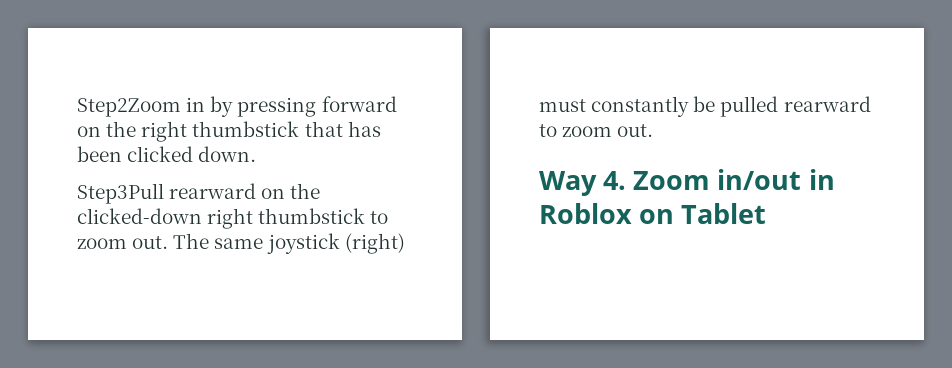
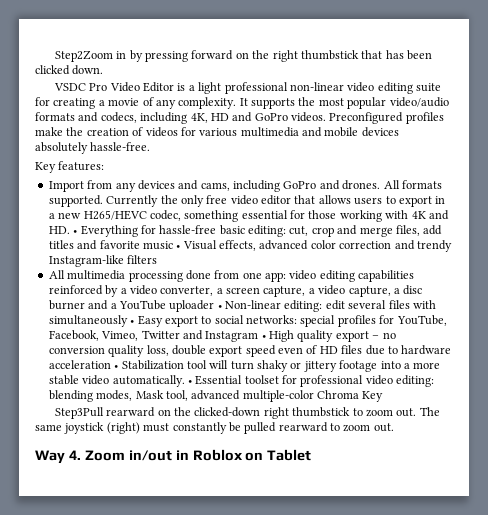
+ VSDC Pro Video Editor is a light professional non-linear video editing suite for creating a movie of any complexity. It supports the most popular video/audio formats and codecs, including 4K, HD and GoPro videos. Preconfigured profiles make the creation of videos for various multimedia and mobile devices absolutely hassle-free.
+ Key features:
+ Import from any devices and cams, including GoPro and drones. All formats supported. Сurrently the only free video editor that allows users to export in a new H265/HEVC codec, something essential for those working with 4K and HD. • Everything for hassle-free basic editing: cut, crop and merge files, add titles and favorite music • Visual effects, advanced color correction and trendy Instagram-like filters
+ All multimedia processing done from one app: video editing capabilities reinforced by a video converter, a screen capture, a video capture, a disc burner and a YouTube uploader • Non-linear editing: edit several files with simultaneously • Easy export to social networks: special profiles for YouTube, Facebook, Vimeo, Twitter and Instagram • High quality export – no conversion quality loss, double export speed even of HD files due to hardware acceleration • Stabilization tool will turn shaky or jittery footage into a more stable video automatically. • Essential toolset for professional video editing: blending modes, Mask tool, advanced multiple-color Chroma Key

